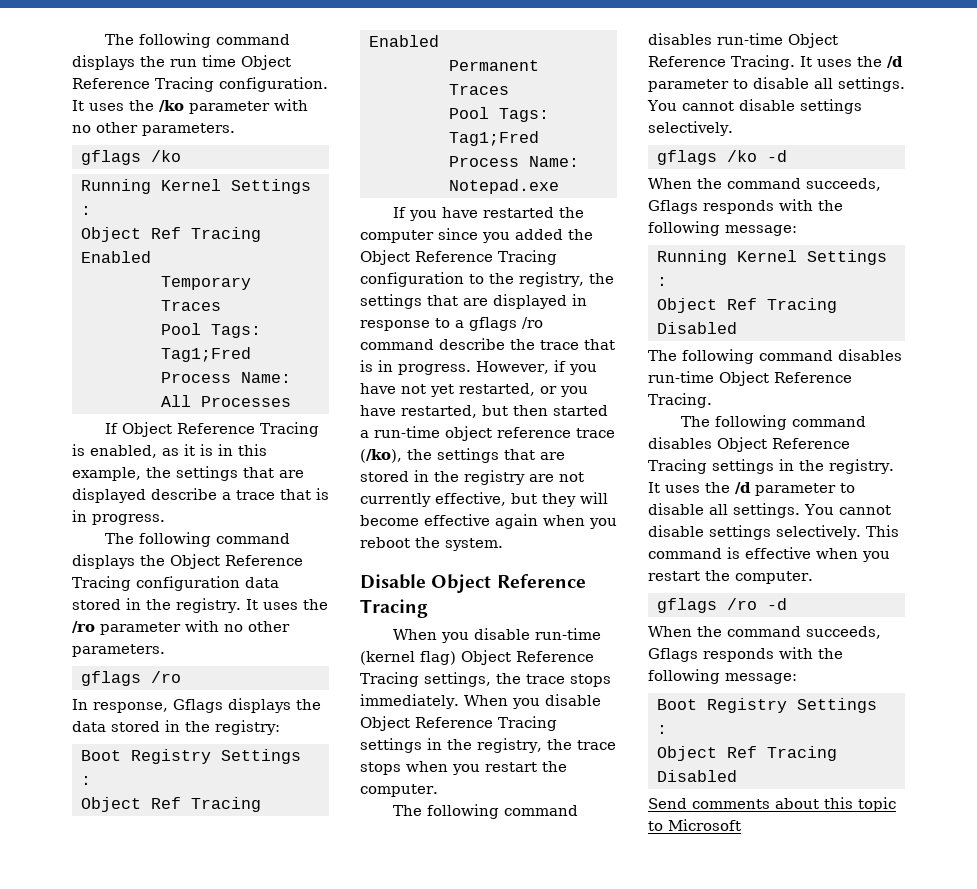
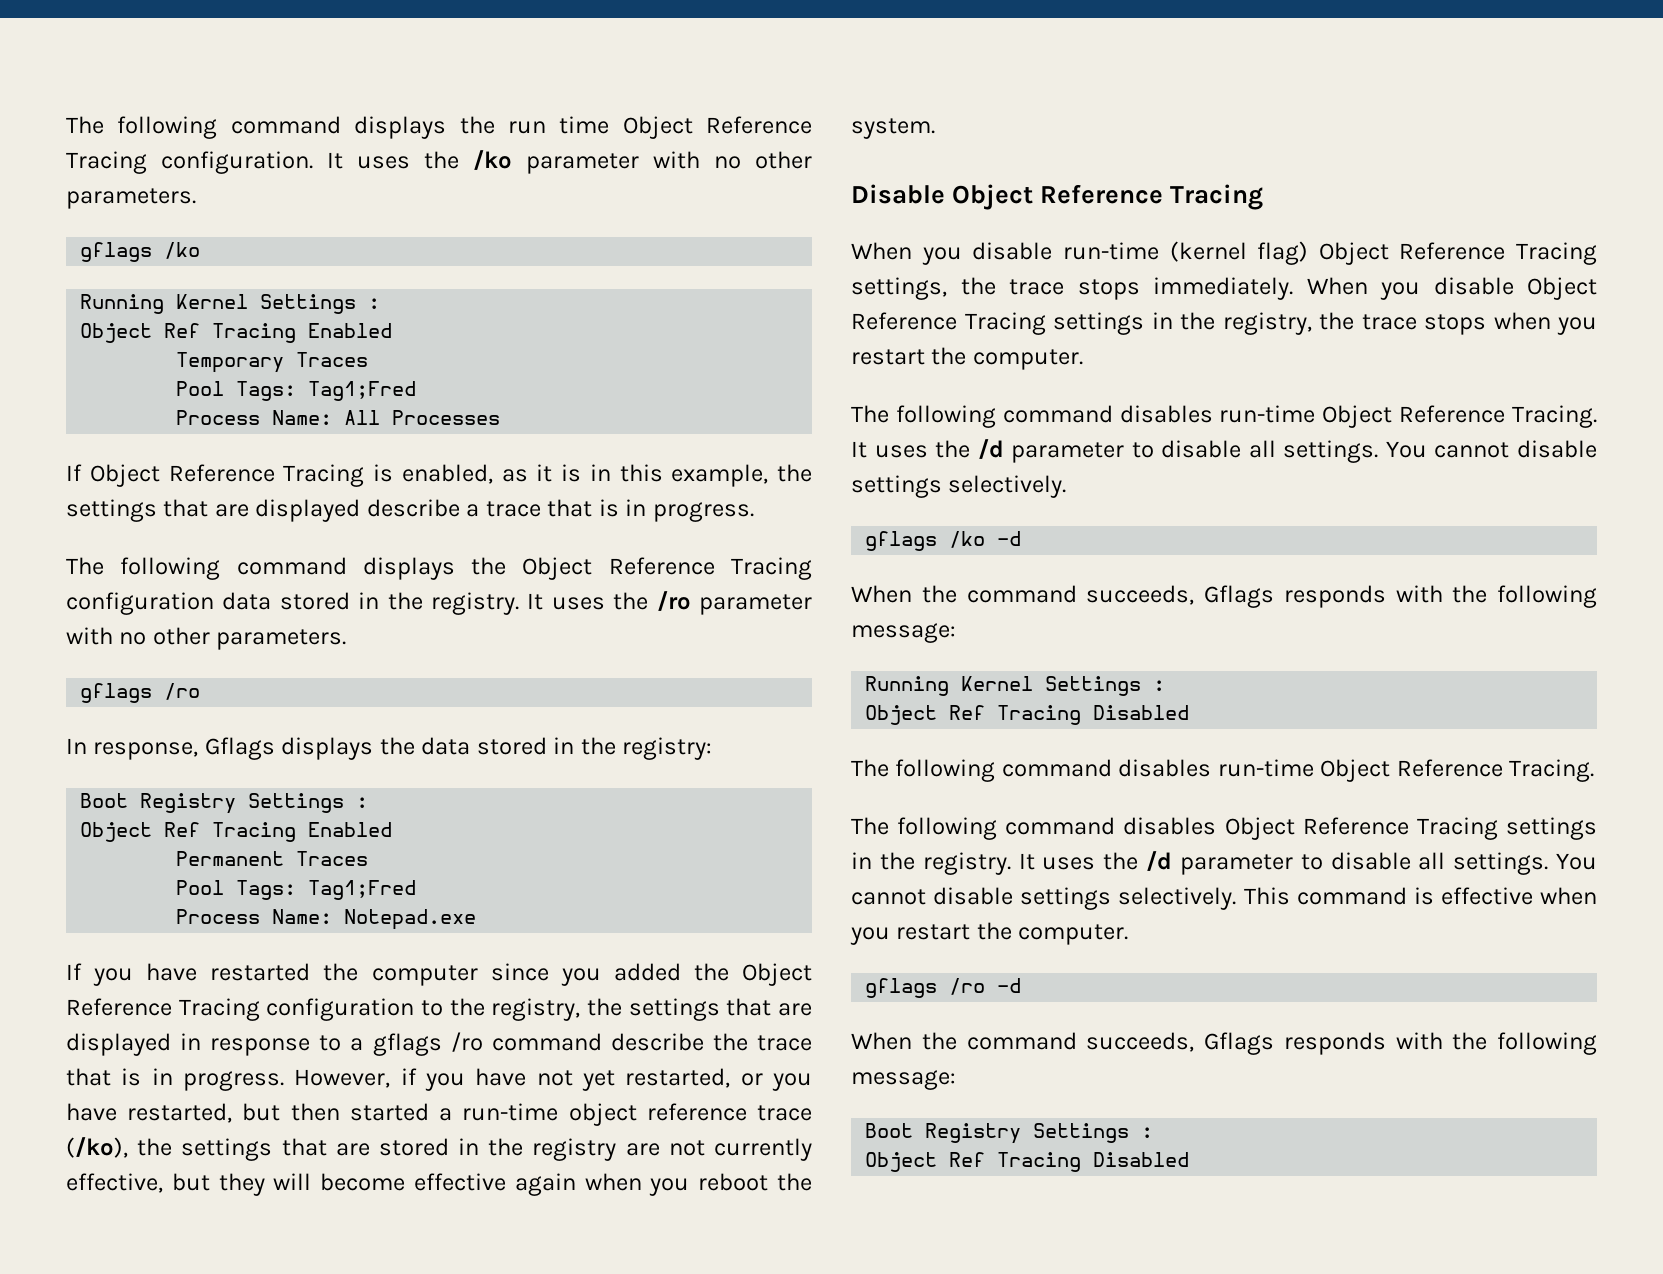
- Send comments about this topic to Microsoft

